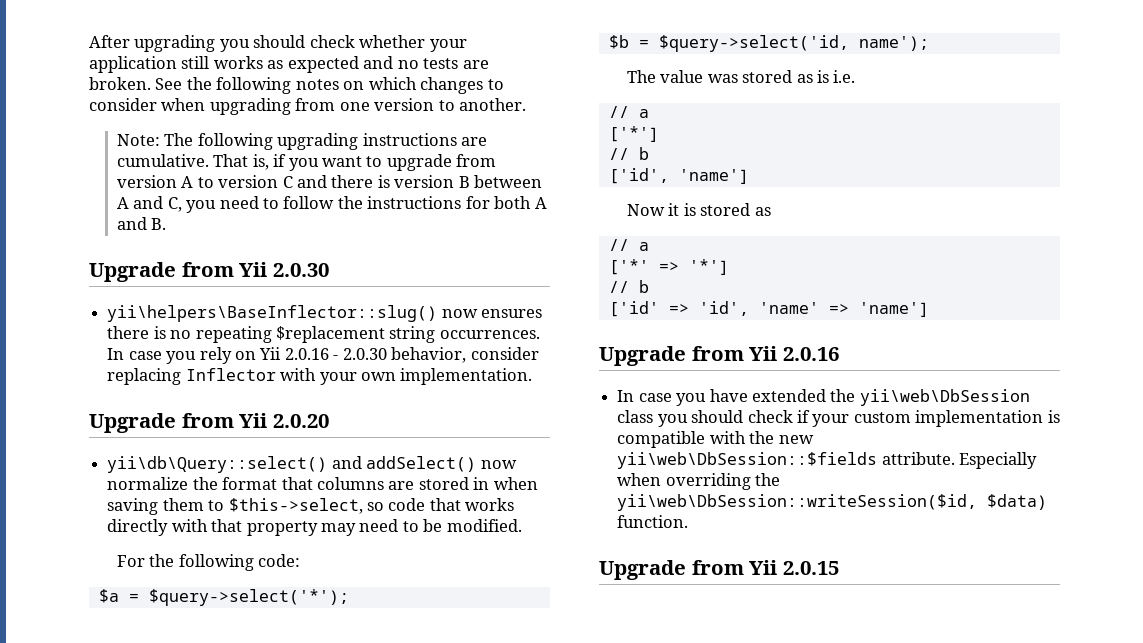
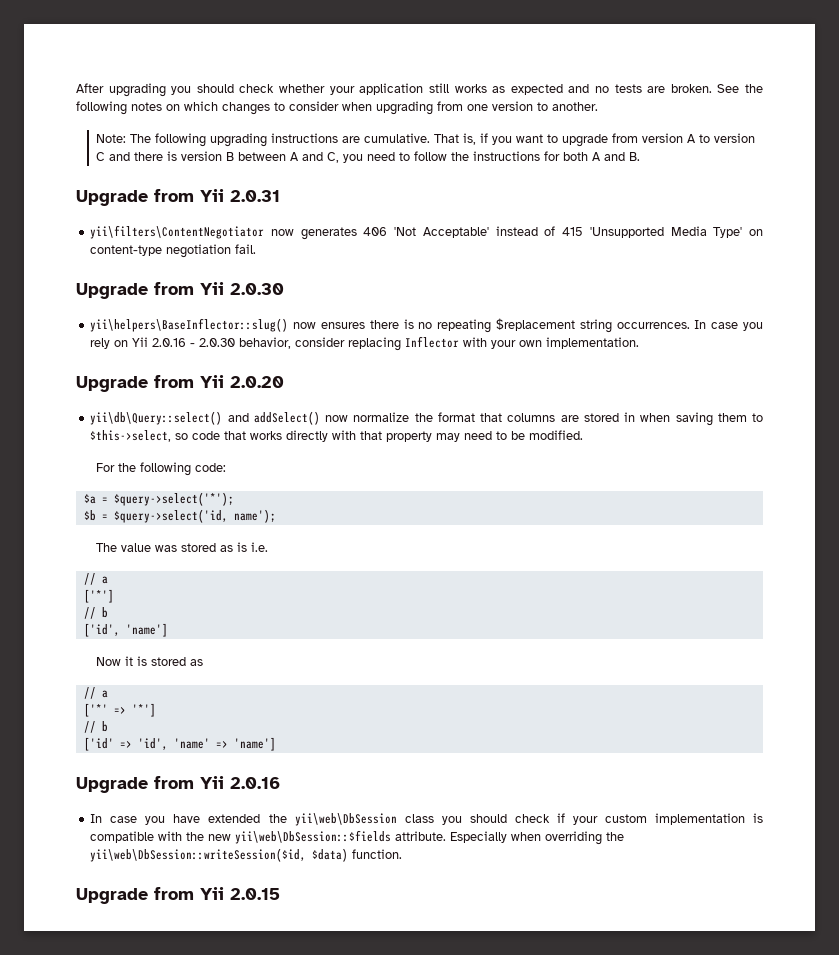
+ Upgrade from Yii 2.0.31
+ yii\filters\ContentNegotiator now generates 406 'Not Acceptable' instead of 415 'Unsupported Media Type' on content-type negotiation fail.

